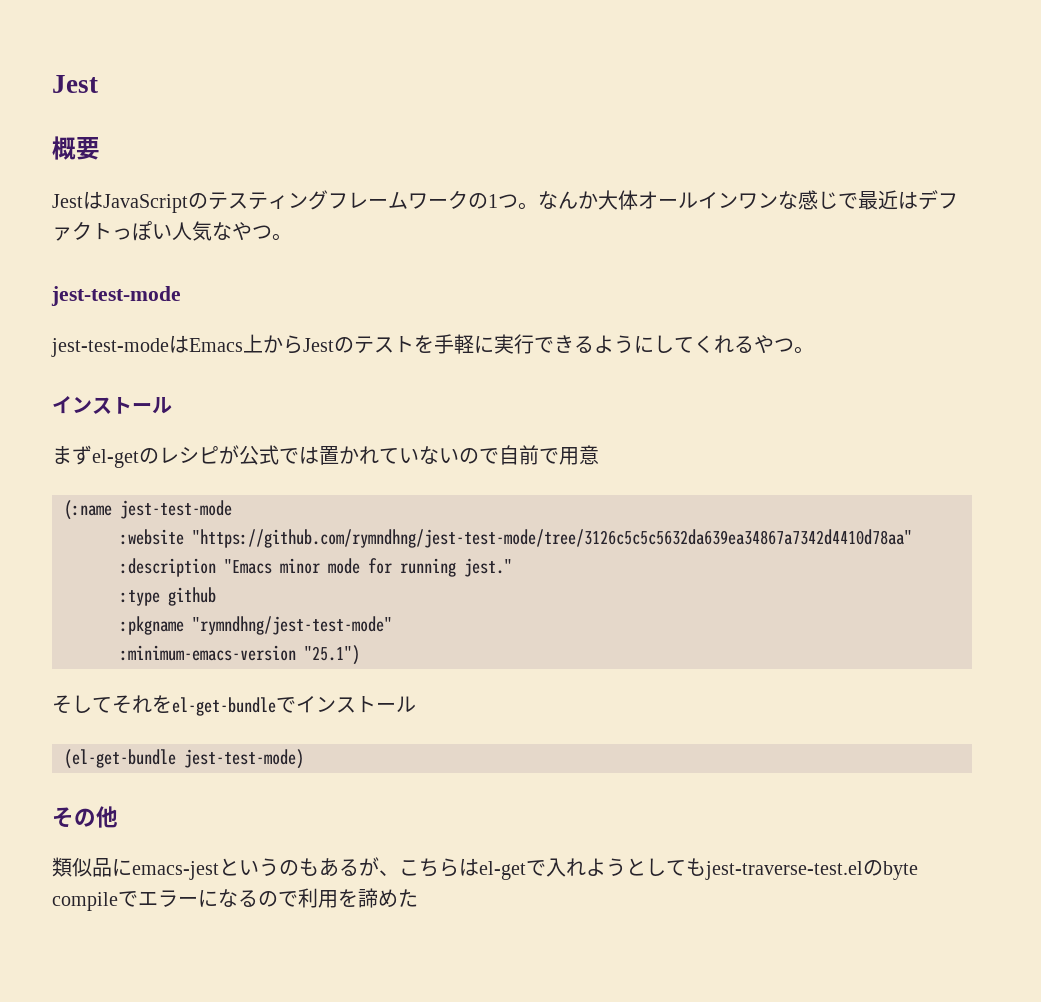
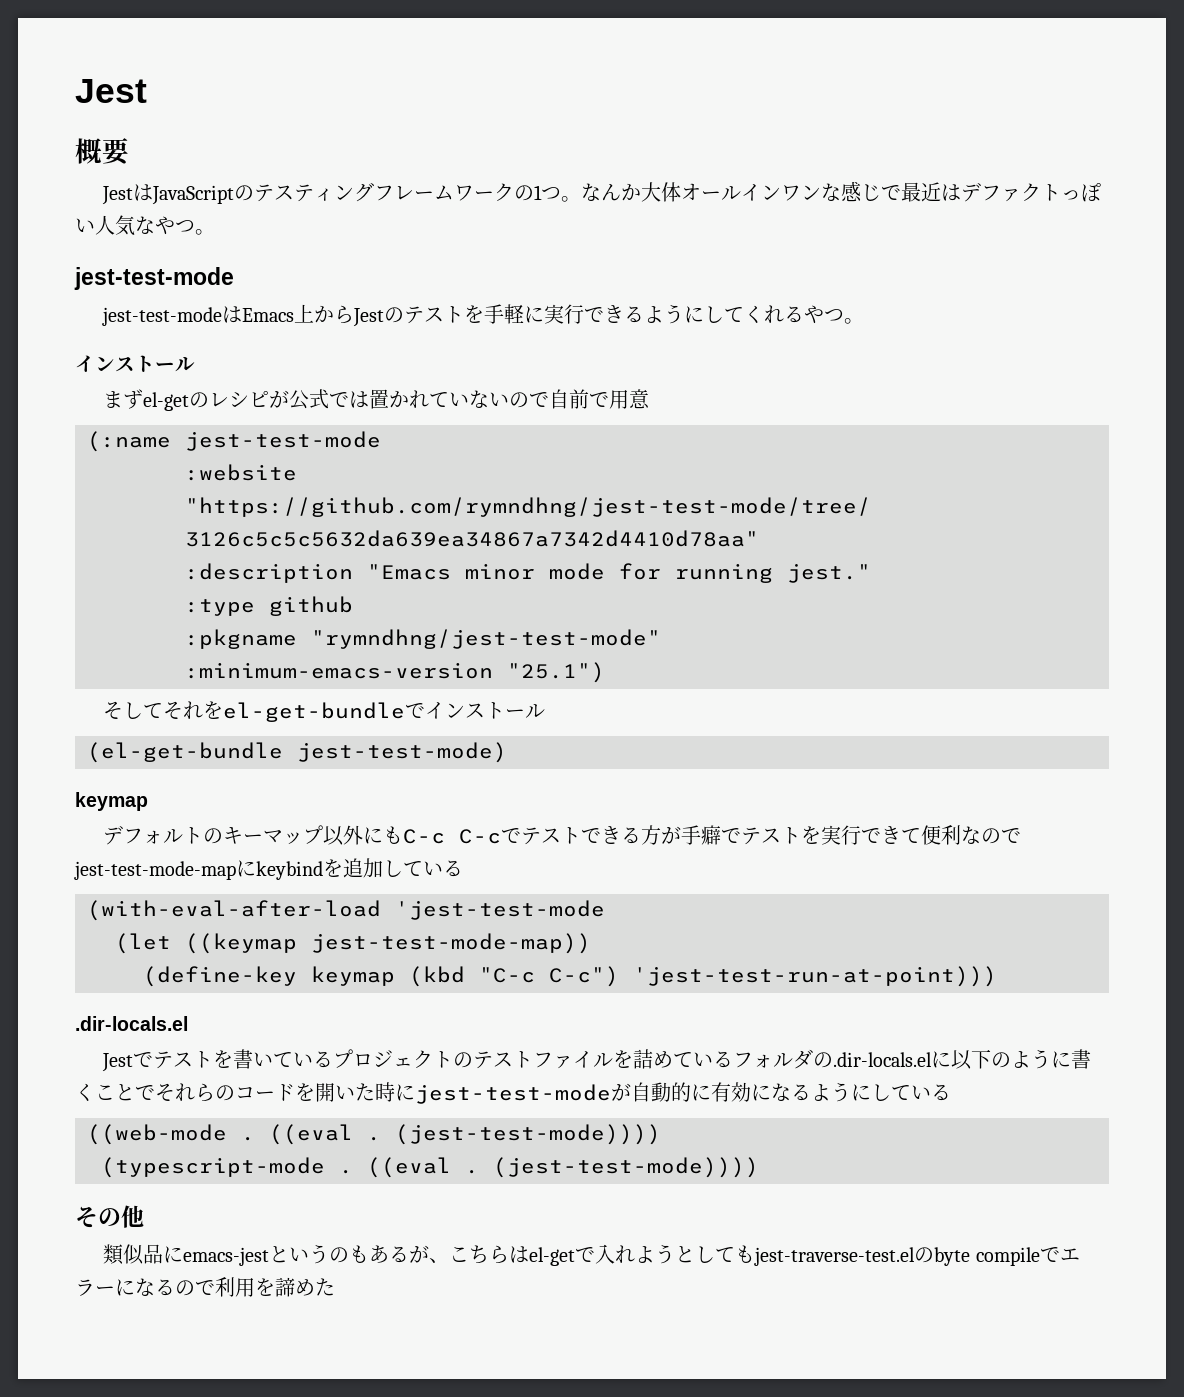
  (el-get-bundle jest-test-mode)
+ keymap
+ デフォルトのキーマップ以外にもC-c C-cでテストできる方が手癖でテストを実行できて便利なのでjest-test-mode-mapにkeybindを追加している
+ (with-eval-after-load 'jest-test-mode
+ (let ((keymap jest-test-mode-map))
+ (define-key keymap (kbd "C-c C-c") 'jest-test-run-at-point)))
+ .dir-locals.el
+ Jestでテストを書いているプロジェクトのテストファイルを詰めているフォルダの.dir-locals.elに以下のように書くことでそれらのコードを開いた時にjest-test-modeが自動的に有効になるようにしている
+ ((web-mode . ((eval . (jest-test-mode))))
+ (typescript-mode . ((eval . (jest-test-mode))))

